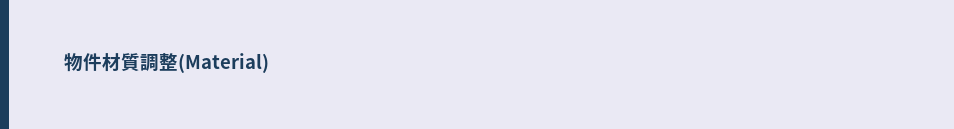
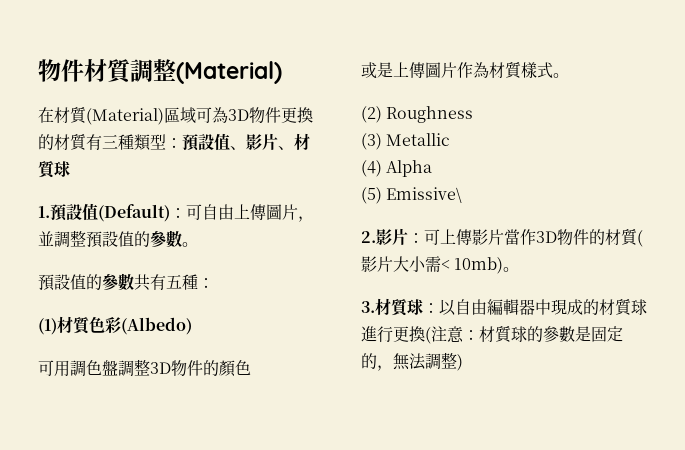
+ 在材質(Material)區域可為3D物件更換的材質有三種類型：預設值、影片、材質球
+ 1.預設值(Default)：可自由上傳圖片，並調整預設值的參數。
+ 預設值的參數共有五種：
+ (1)材質色彩(Albedo)
+ 可用調色盤調整3D物件的顏色
+ 或是上傳圖片作為材質樣式。
+ (2) Roughness
+ (3) Metallic
+ (4) Alpha
+ (5) Emissive\
+ 2.影片：可上傳影片當作3D物件的材質(影片大小需< 10mb)。
+ 3.材質球：以自由編輯器中現成的材質球進行更換(注意：材質球的參數是固定的，無法調整)

